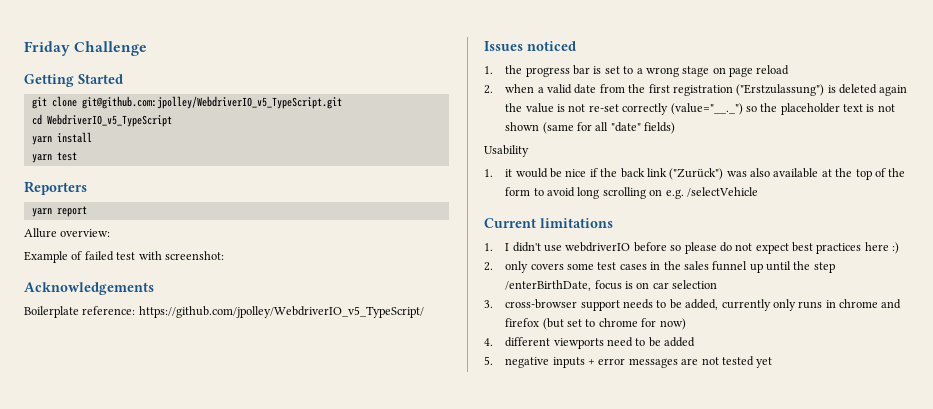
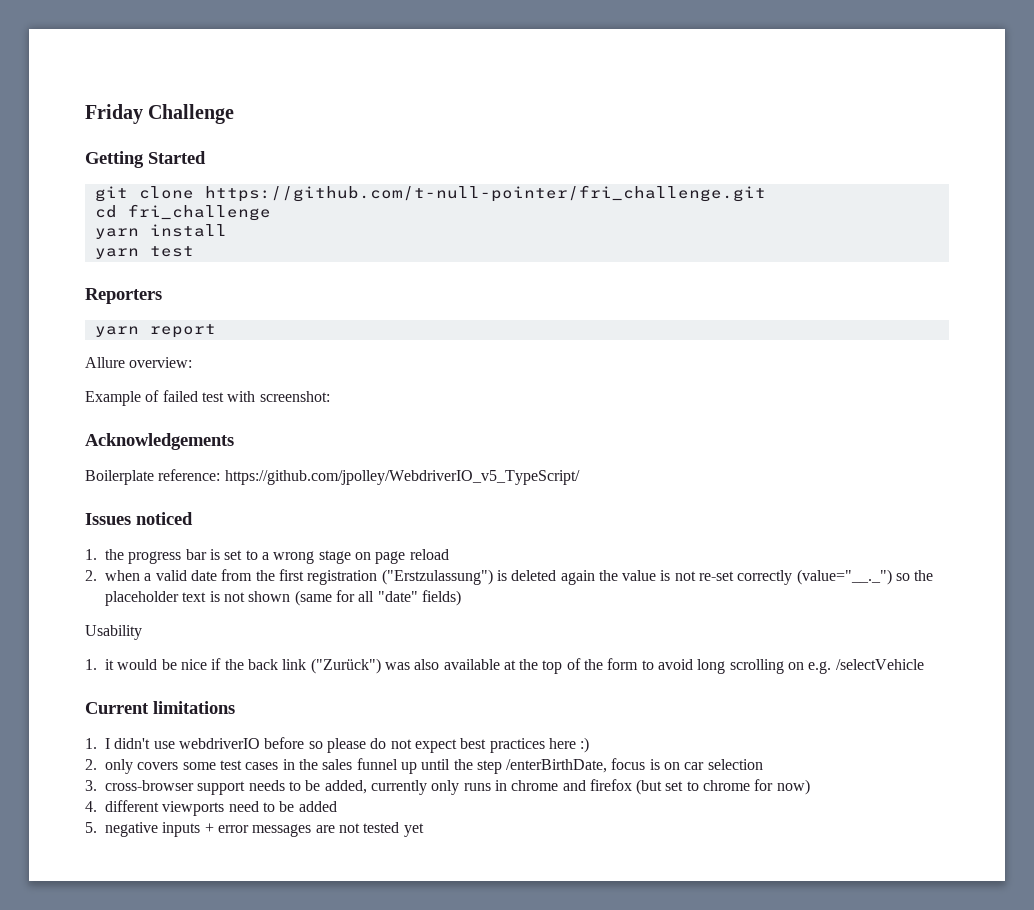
- git clone git@github.com:jpolley/WebdriverIO_v5_TypeScript.git
+ git clone https://github.com/t-null-pointer/fri_challenge.git
- cd WebdriverIO_v5_TypeScript
+ cd fri_challenge

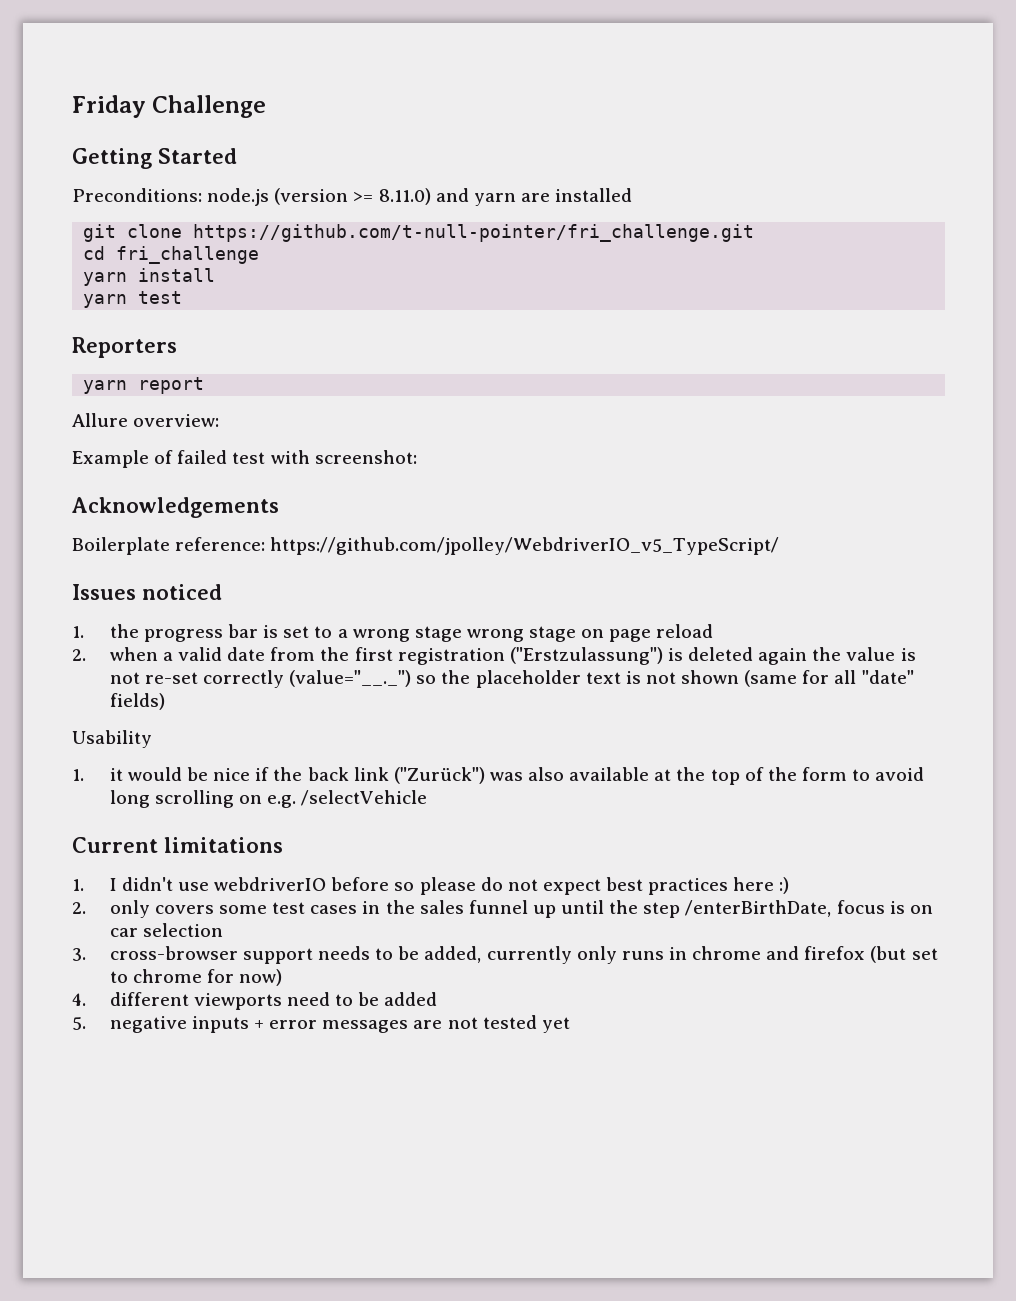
+ Preconditions: node.js (version >= 8.11.0) and yarn are installed
- 1. the progress bar is set to a wrong stage on page reload
+ 1. the progress bar is set to a wrong stage wrong stage on page reload

